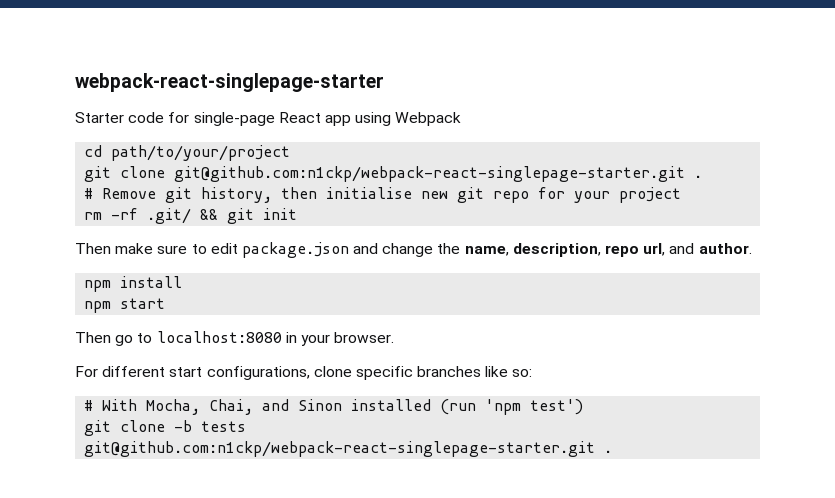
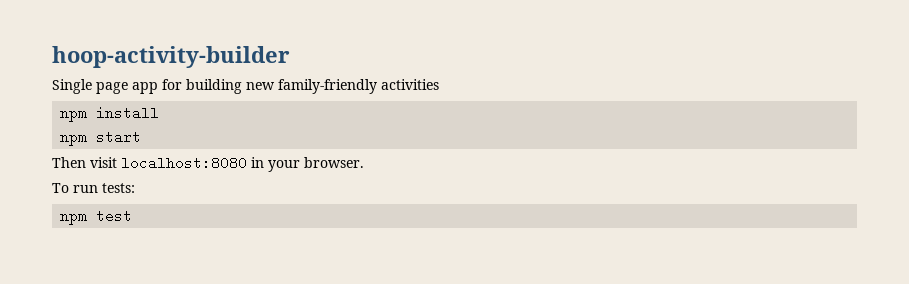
- webpack-react-singlepage-starter
- Starter code for single-page React app using Webpack
- cd path/to/your/project
- git clone git@github.com:n1ckp/webpack-react-singlepage-starter.git .
- # Remove git history, then initialise new git repo for your project
- rm -rf .git/ && git init
- Then make sure to edit package.json and change the name, description, repo url, and author.
+ hoop-activity-builder
+ Single page app for building new family-friendly activities
- Then go to localhost:8080 in your browser.
+ Then visit localhost:8080 in your browser.
- For different start configurations, clone specific branches like so:
- # With Mocha, Chai, and Sinon installed (run 'npm test')
- git clone -b tests git@github.com:n1ckp/webpack-react-singlepage-starter.git .
+ To run tests:
+ npm test

